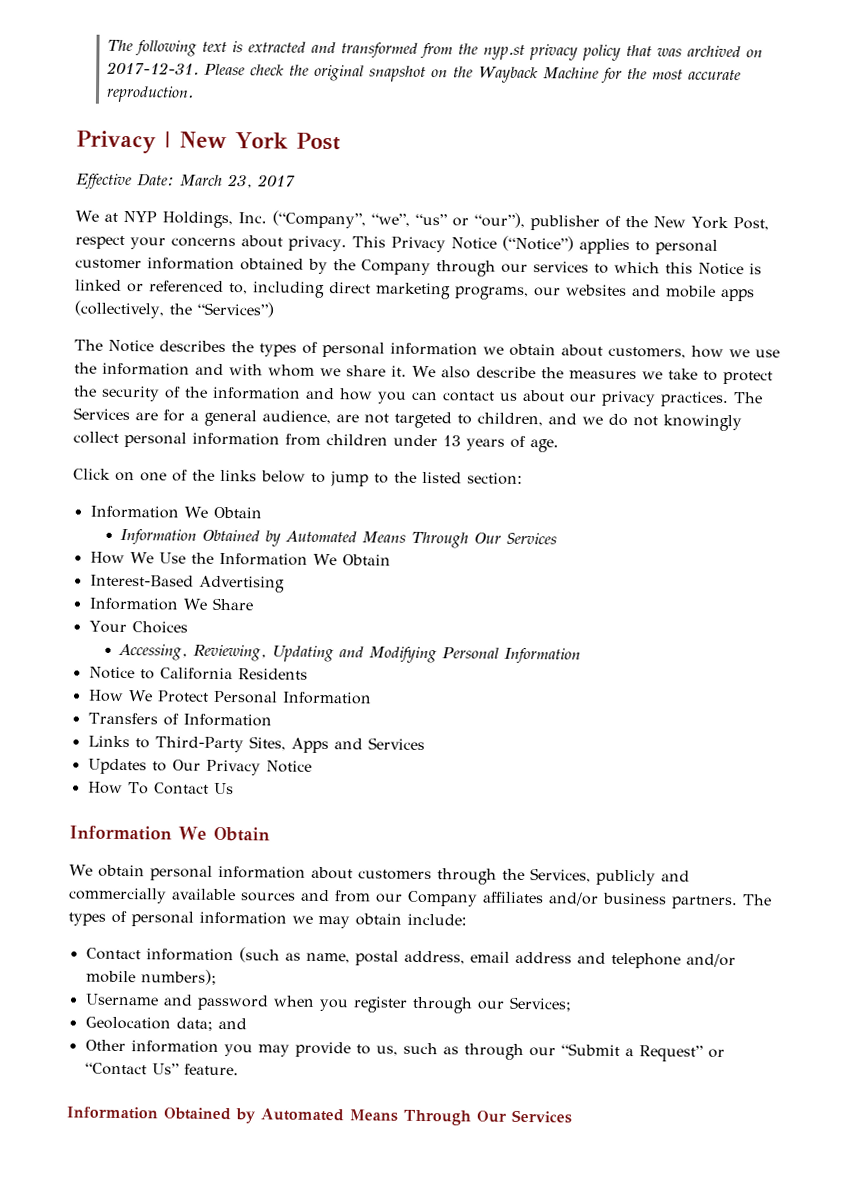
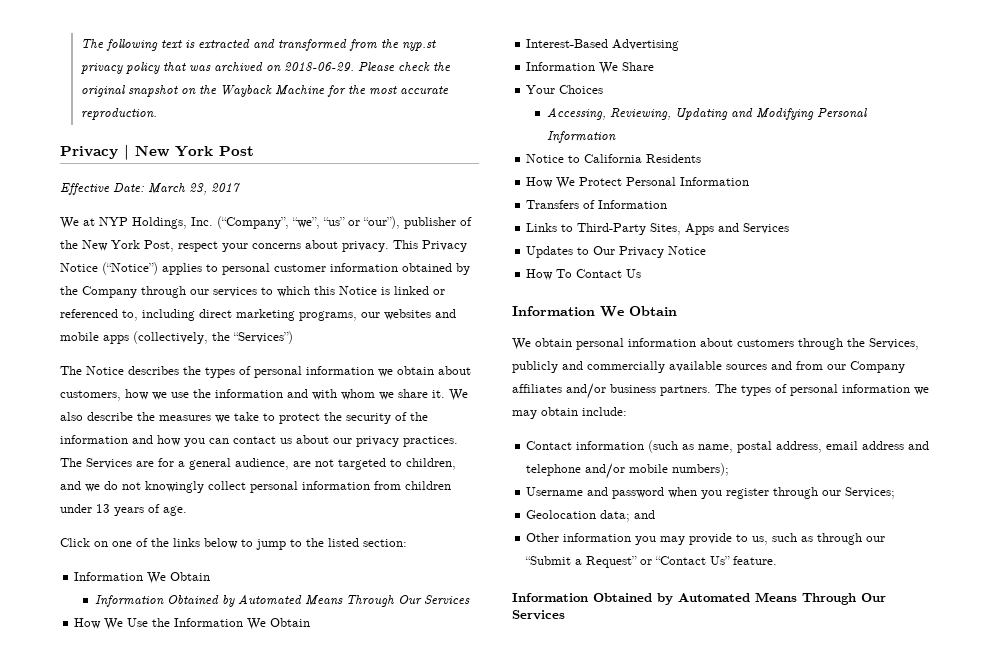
- The following text is extracted and transformed from the nyp.st privacy policy that was archived on 2017-12-31.
+ The following text is extracted and transformed from the nyp.st privacy policy that was archived on 2018-06-29.

